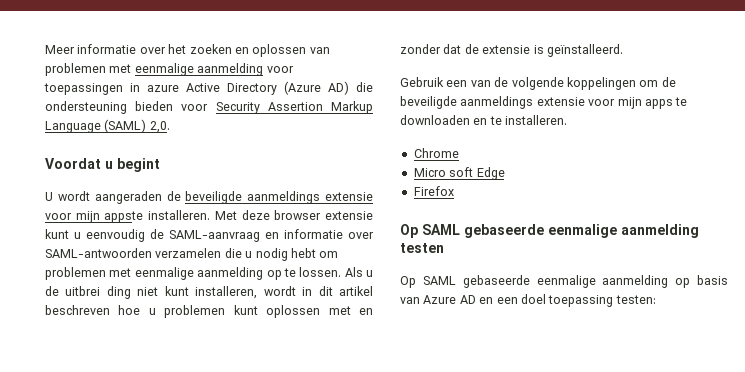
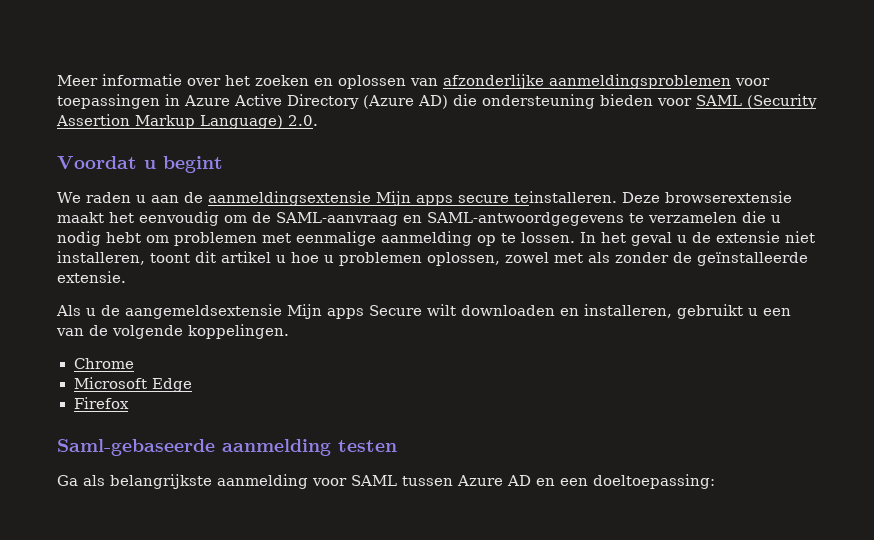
- Meer informatie over het zoeken en oplossen van problemen met eenmalige aanmelding voor toepassingen in azure Active Directory (Azure AD) die ondersteuning bieden voor Security Assertion Markup Language (SAML) 2,0.
+ Meer informatie over het zoeken en oplossen van afzonderlijke aanmeldingsproblemen voor toepassingen in Azure Active Directory (Azure AD) die ondersteuning bieden voor SAML (Security Assertion Markup Language) 2.0.
  Voordat u begint
- U wordt aangeraden de beveiligde aanmeldings extensie voor mijn appste installeren. Met deze browser extensie kunt u eenvoudig de SAML-aanvraag en informatie over SAML-antwoorden verzamelen die u nodig hebt om problemen met eenmalige aanmelding op te lossen.
+ We raden u aan de aanmeldingsextensie Mijn apps secure teinstalleren. Deze browserextensie maakt het eenvoudig om de SAML-aanvraag en SAML-antwoordgegevens te verzamelen die u nodig hebt om problemen met eenmalige aanmelding op te lossen.
- Als u de uitbrei ding niet kunt installeren, wordt in dit artikel beschreven hoe u problemen kunt oplossen met en zonder dat de extensie is geïnstalleerd.
- Gebruik een van de volgende koppelingen om de beveiligde aanmeldings extensie voor mijn apps te downloaden en te installeren.
+ In het geval u de extensie niet installeren, toont dit artikel u hoe u problemen oplossen, zowel met als zonder de geïnstalleerde extensie.
+ Als u de aangemeldsextensie Mijn apps Secure wilt downloaden en installeren, gebruikt u een van de volgende koppelingen.
- Micro soft Edge
+ Microsoft Edge
- Op SAML gebaseerde eenmalige aanmelding testen
- Op SAML gebaseerde eenmalige aanmelding op basis van Azure AD en een doel toepassing testen:
+ Saml-gebaseerde aanmelding testen
+ Ga als belangrijkste aanmelding voor SAML tussen Azure AD en een doeltoepassing:

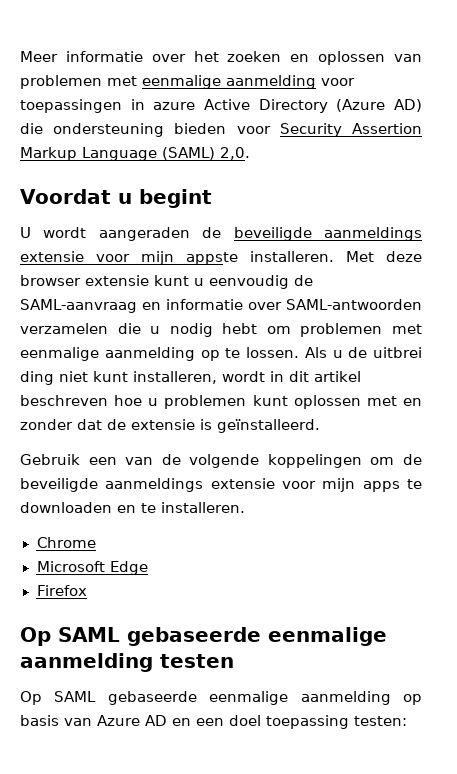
- Meer informatie over het zoeken en oplossen van afzonderlijke aanmeldingsproblemen voor toepassingen in Azure Active Directory (Azure AD) die ondersteuning bieden voor SAML (Security Assertion Markup Language) 2.0.
+ Meer informatie over het zoeken en oplossen van problemen met eenmalige aanmelding voor toepassingen in azure Active Directory (Azure AD) die ondersteuning bieden voor Security Assertion Markup Language (SAML) 2,0.
  Voordat u begint
- We raden u aan de aanmeldingsextensie Mijn apps secure teinstalleren. Deze browserextensie maakt het eenvoudig om de SAML-aanvraag en SAML-antwoordgegevens te verzamelen die u nodig hebt om problemen met eenmalige aanmelding op te lossen.
+ U wordt aangeraden de beveiligde aanmeldings extensie voor mijn appste installeren. Met deze browser extensie kunt u eenvoudig de SAML-aanvraag en informatie over SAML-antwoorden verzamelen die u nodig hebt om problemen met eenmalige aanmelding op te lossen.
- In het geval u de extensie niet installeren, toont dit artikel u hoe u problemen oplossen, zowel met als zonder de geïnstalleerde extensie.
- Als u de aangemeldsextensie Mijn apps Secure wilt downloaden en installeren, gebruikt u een van de volgende koppelingen.
+ Als u de uitbrei ding niet kunt installeren, wordt in dit artikel beschreven hoe u problemen kunt oplossen met en zonder dat de extensie is geïnstalleerd.
+ Gebruik een van de volgende koppelingen om de beveiligde aanmeldings extensie voor mijn apps te downloaden en te installeren.
  Chrome
  Microsoft Edge
  Firefox
- Saml-gebaseerde aanmelding testen
- Ga als belangrijkste aanmelding voor SAML tussen Azure AD en een doeltoepassing:
+ Op SAML gebaseerde eenmalige aanmelding testen
+ Op SAML gebaseerde eenmalige aanmelding op basis van Azure AD en een doel toepassing testen:

